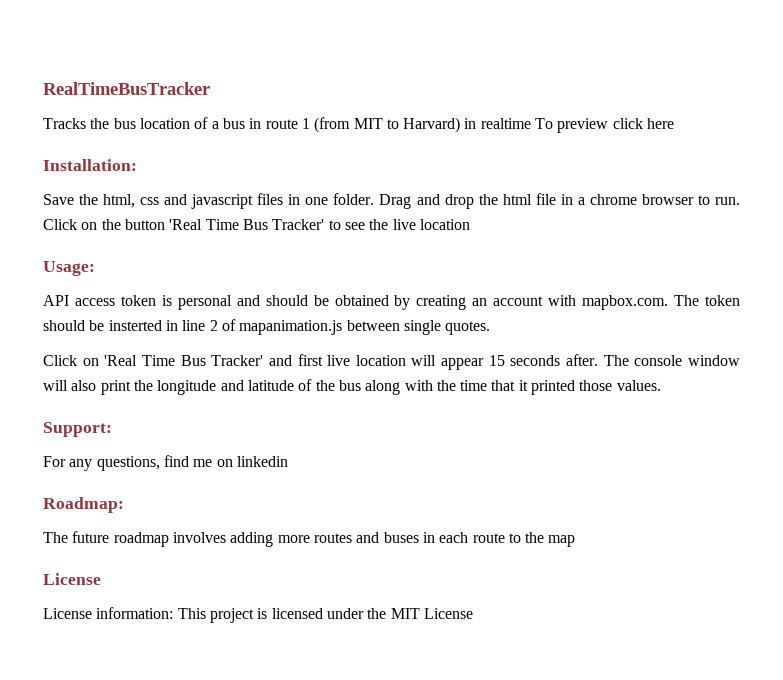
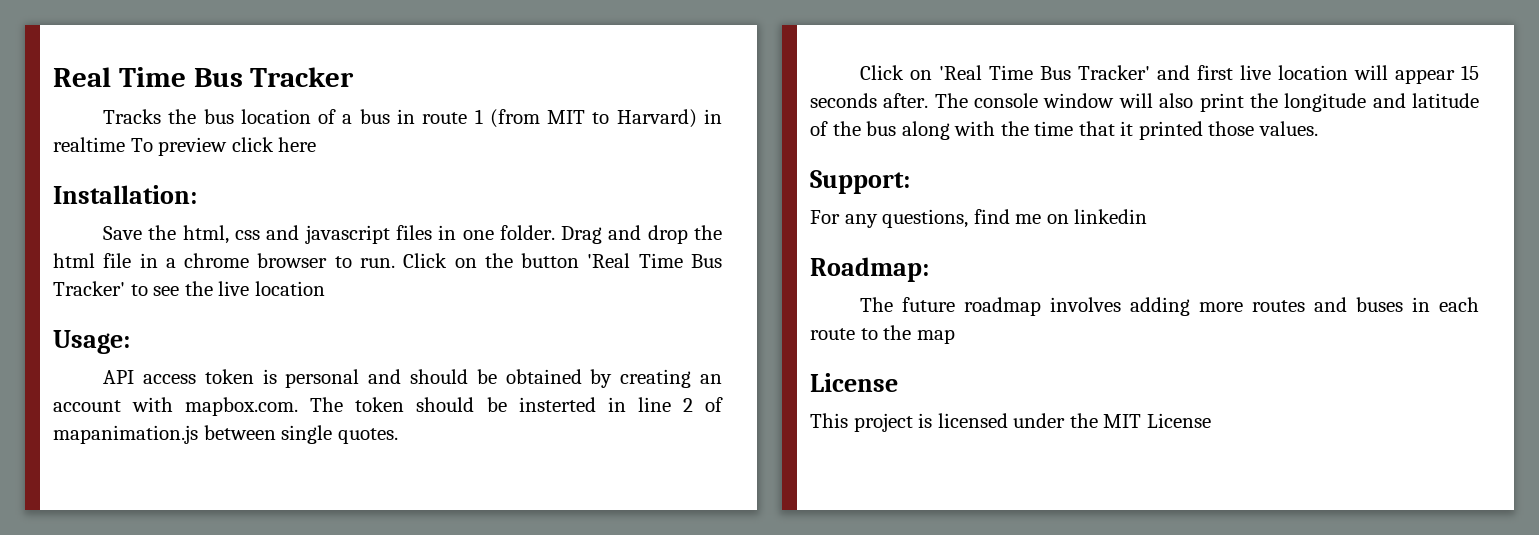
- RealTimeBusTracker
+ Real Time Bus Tracker
- License information: This project is licensed under the MIT License
+ This project is licensed under the MIT License

